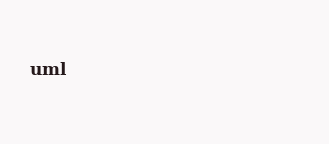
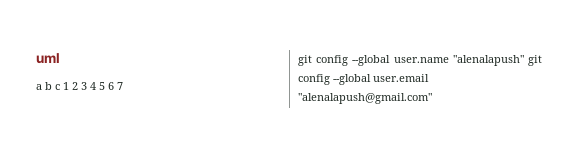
+ a b c 1 2 3 4 5 6 7
+ git config --global user.name "alenalapush" git config --global user.email "alenalapush@gmail.com"

